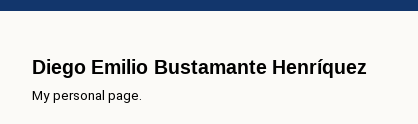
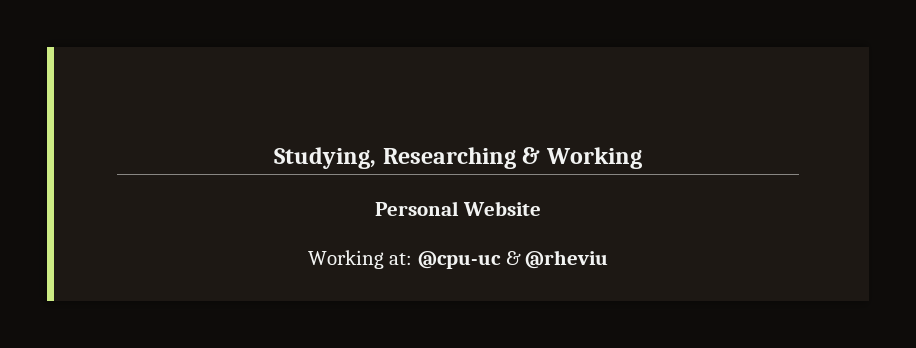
- Diego Emilio Bustamante Henríquez
- My personal page.
+ Studying, Researching & Working
+ Personal Website
+ Working at: @cpu-uc & @rheviu

